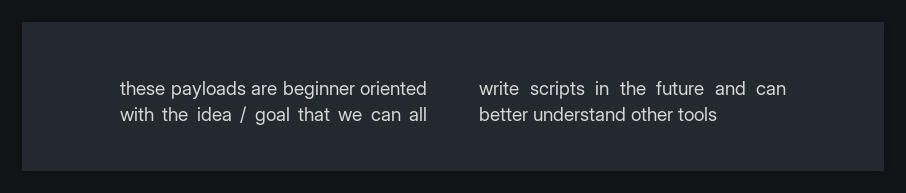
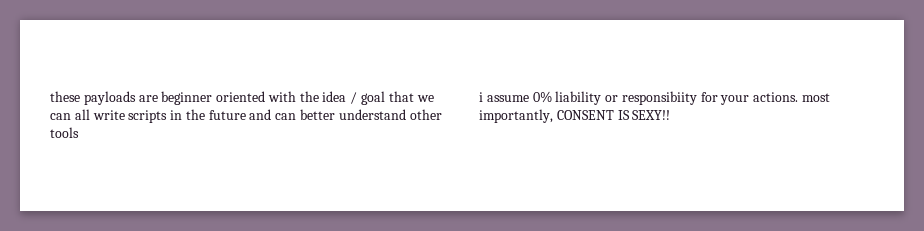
+ i assume 0% liability or responsibiity for your actions. most importantly, CONSENT IS SEXY!!

